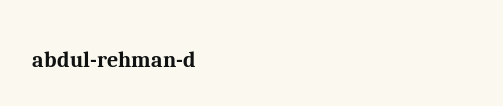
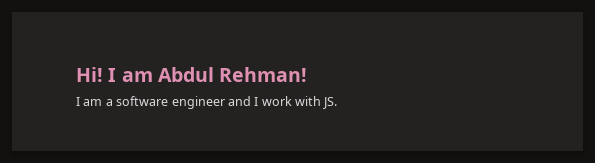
- abdul-rehman-d
+ Hi! I am Abdul Rehman!
+ I am a software engineer and I work with JS.

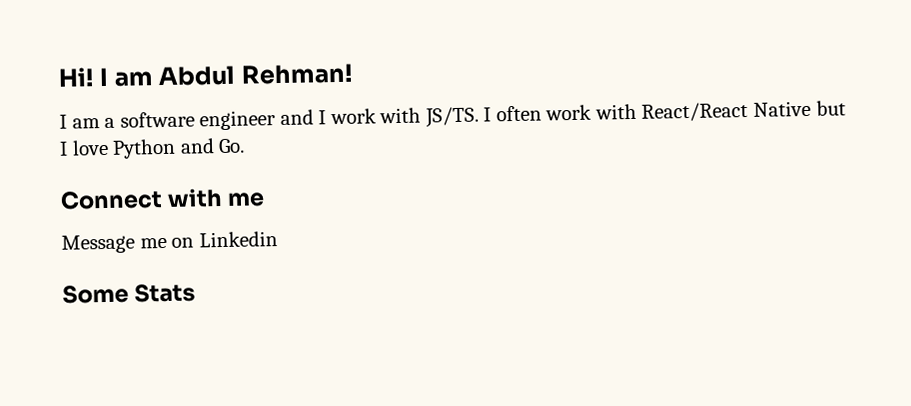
- I am a software engineer and I work with JS.
+ I am a software engineer and I work with JS/TS. I often work with React/React Native but I love Python and Go.
+ Connect with me
+ Message me on Linkedin
+ Some Stats

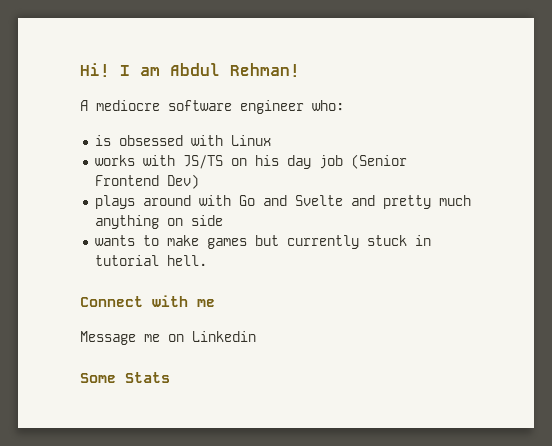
- I am a software engineer and I work with JS/TS. I often work with React/React Native but I love Python and Go.
+ A mediocre software engineer who:
+ is obsessed with Linux
+ works with JS/TS on his day job (Senior Frontend Dev)
+ plays around with Go and Svelte and pretty much anything on side
+ wants to make games but currently stuck in tutorial hell.

